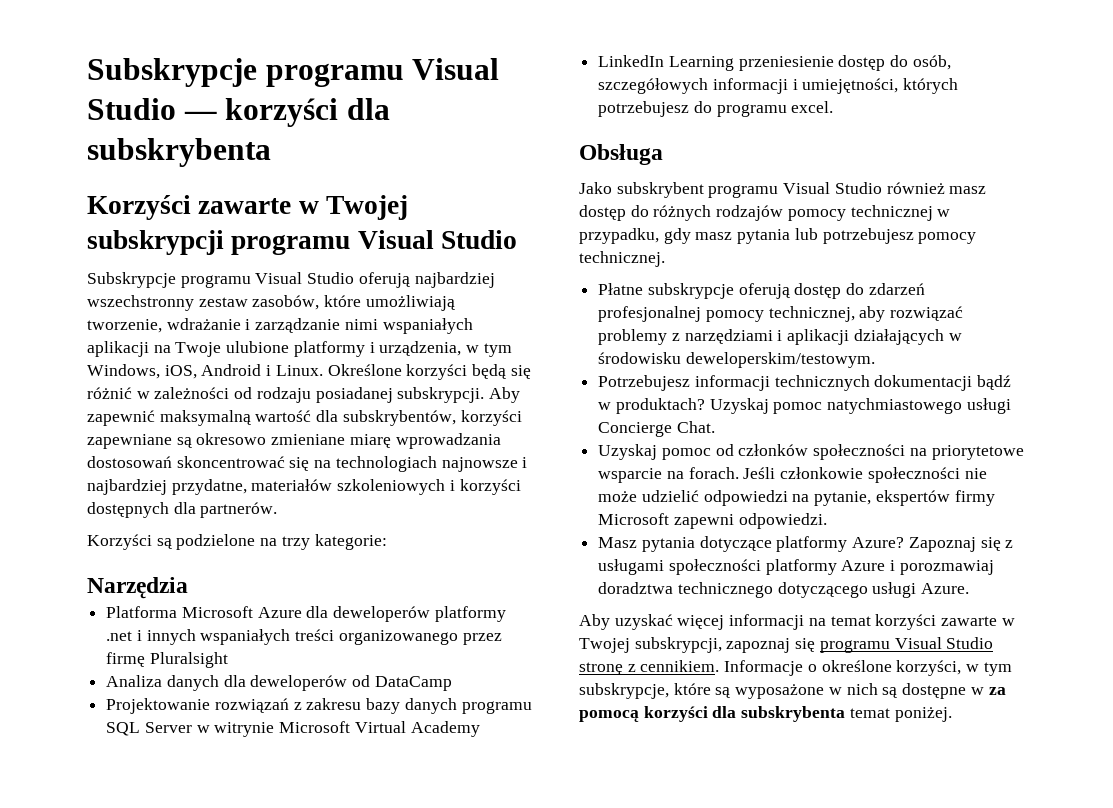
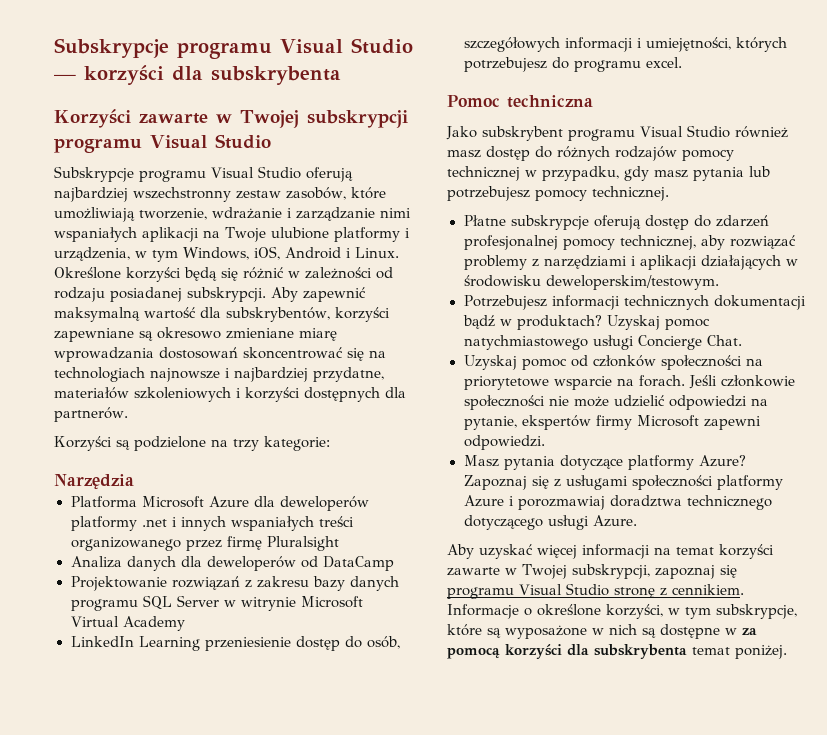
- Obsługa
+ Pomoc techniczna

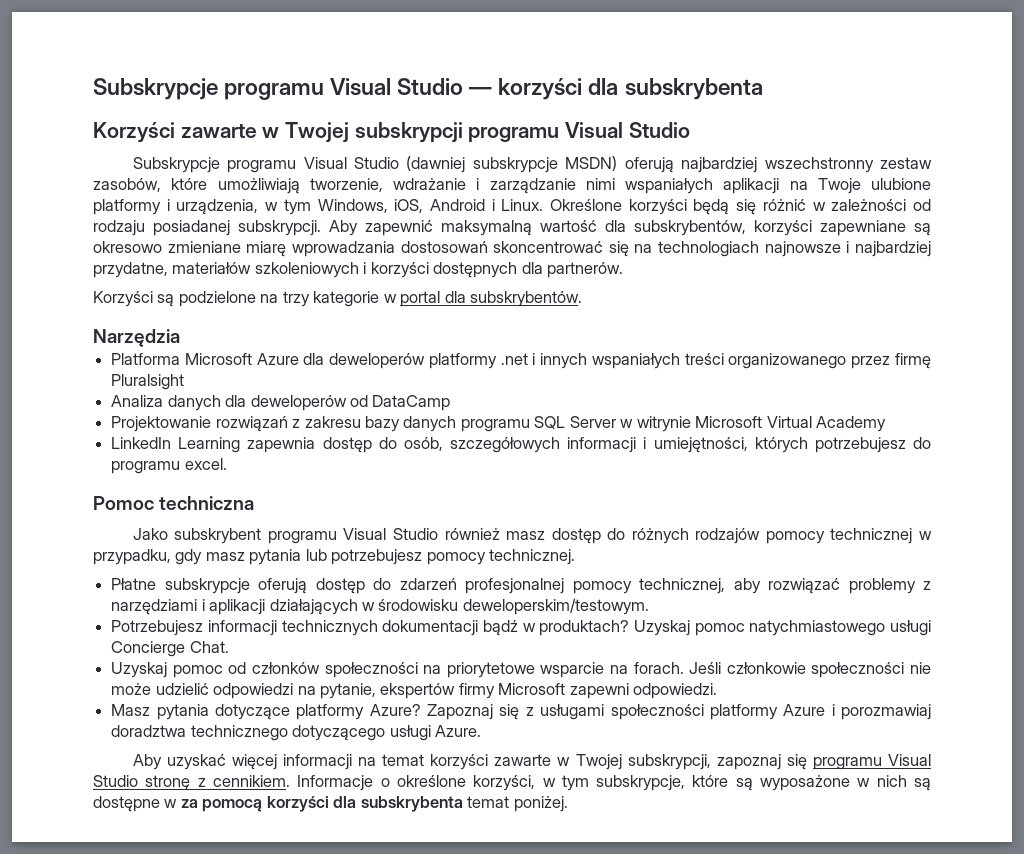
- Subskrypcje programu Visual Studio oferują najbardziej wszechstronny zestaw zasobów, które umożliwiają tworzenie, wdrażanie i zarządzanie nimi wspaniałych aplikacji na Twoje ulubione platformy i urządzenia, w tym Windows, iOS, Android i Linux.
+ Subskrypcje programu Visual Studio (dawniej subskrypcje MSDN) oferują najbardziej wszechstronny zestaw zasobów, które umożliwiają tworzenie, wdrażanie i zarządzanie nimi wspaniałych aplikacji na Twoje ulubione platformy i urządzenia, w tym Windows, iOS, Android i Linux.
- Korzyści są podzielone na trzy kategorie:
+ Korzyści są podzielone na trzy kategorie w portal dla subskrybentów.
- LinkedIn Learning przeniesienie dostęp do osób, szczegółowych informacji i umiejętności, których potrzebujesz do programu excel.
+ LinkedIn Learning zapewnia dostęp do osób, szczegółowych informacji i umiejętności, których potrzebujesz do programu excel.

